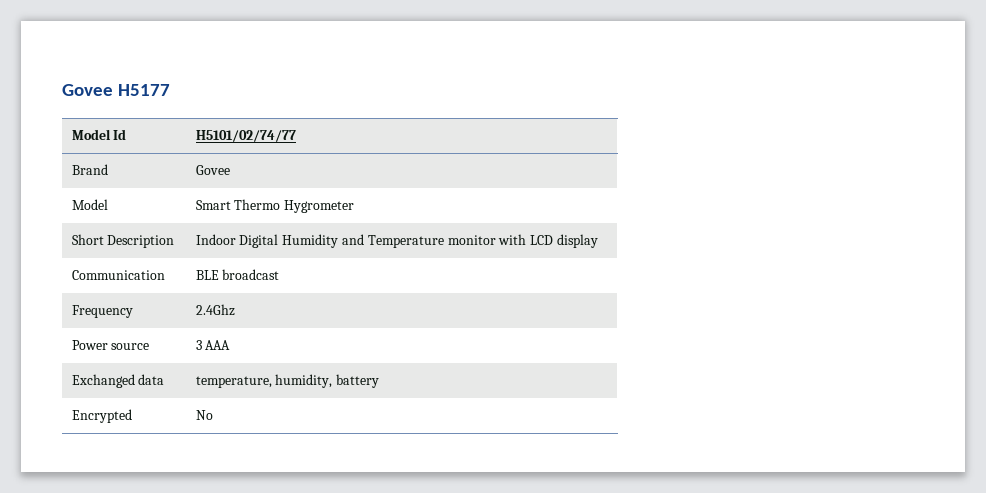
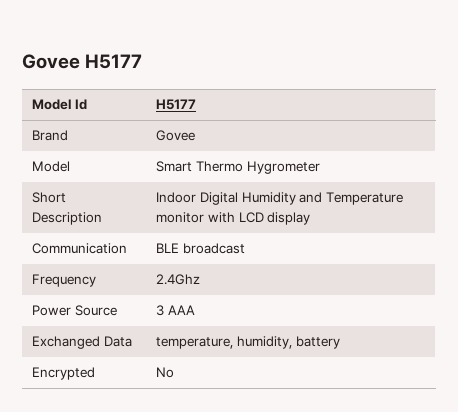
- Model Id | H5101/02/74/77
+ Model Id | H5177
- Power source | 3 AAA
+ Power Source | 3 AAA
- Exchanged data | temperature, humidity, battery
+ Exchanged Data | temperature, humidity, battery

